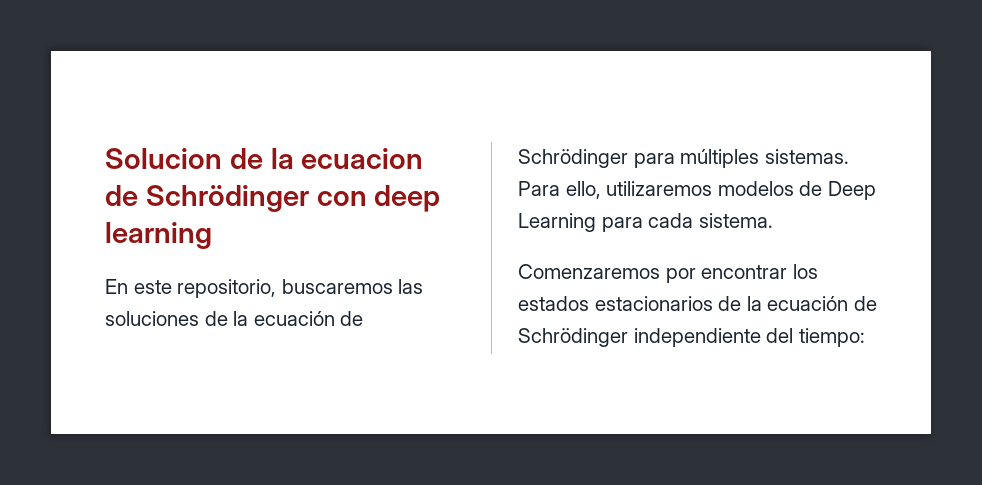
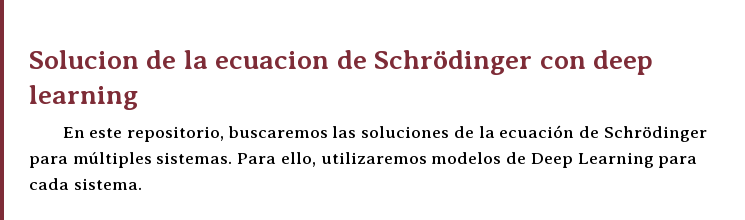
- Comenzaremos por encontrar los estados estacionarios de la ecuación de Schrödinger independiente del tiempo:

